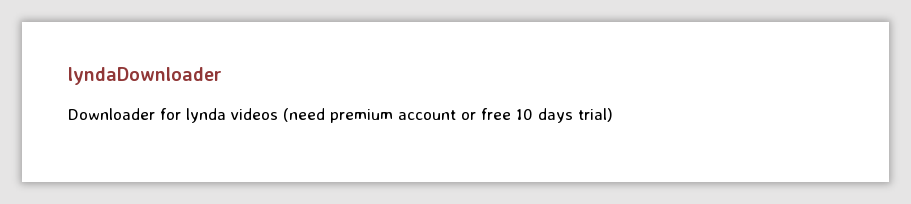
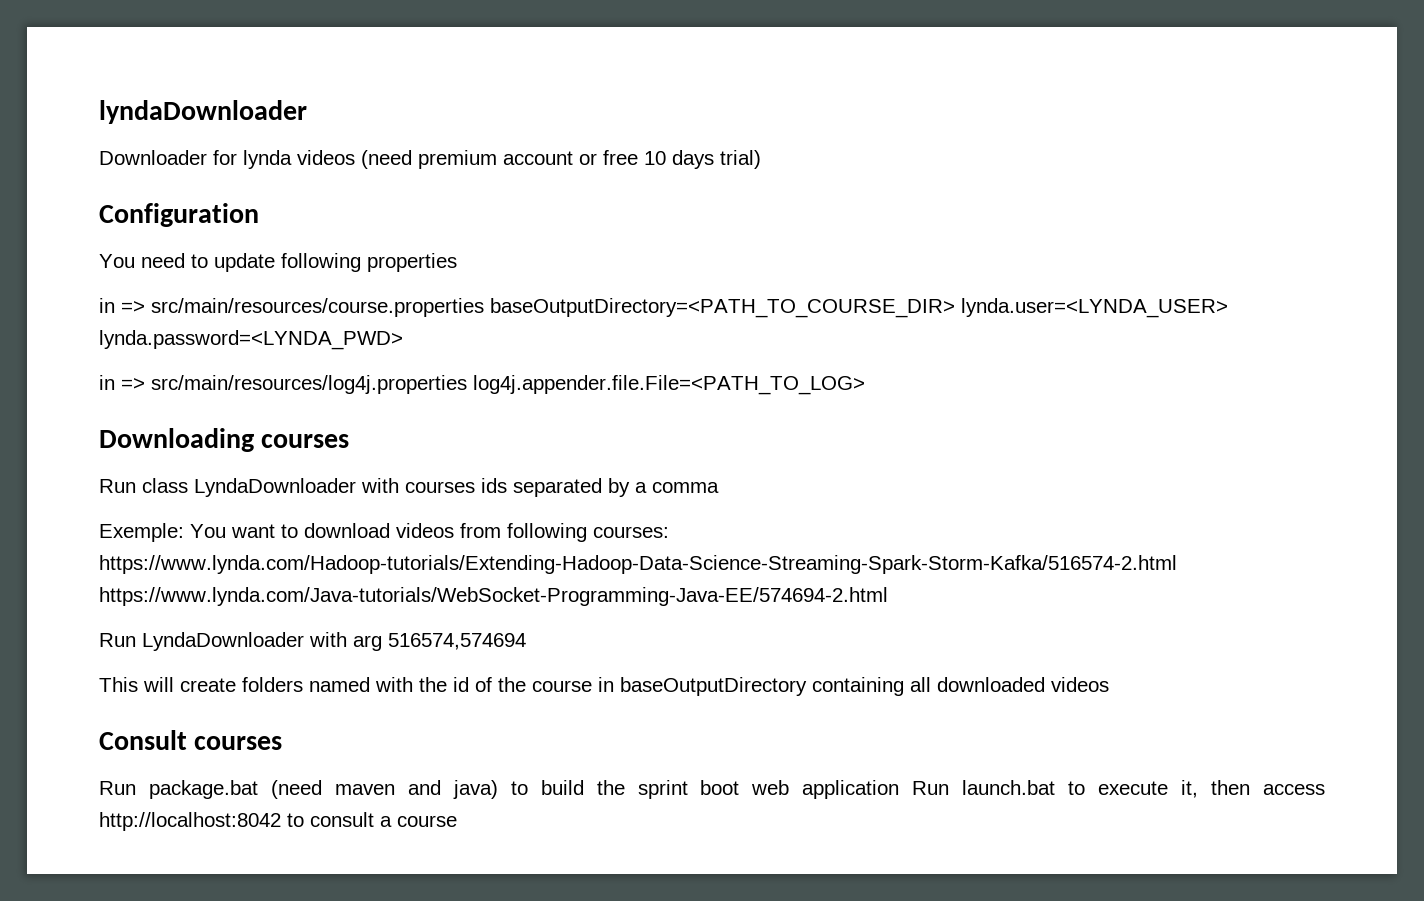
+ Configuration
+ You need to update following properties
+ in => src/main/resources/course.properties baseOutputDirectory=<PATH_TO_COURSE_DIR> lynda.user=<LYNDA_USER> lynda.password=<LYNDA_PWD>
+ in => src/main/resources/log4j.properties log4j.appender.file.File=<PATH_TO_LOG>
+ Downloading courses
+ Run class LyndaDownloader with courses ids separated by a comma
+ Exemple: You want to download videos from following courses: https://www.lynda.com/Hadoop-tutorials/Extending-Hadoop-Data-Science-Streaming-Spark-Storm-Kafka/516574-2.html https://www.lynda.com/Java-tutorials/WebSocket-Programming-Java-EE/574694-2.html
+ Run LyndaDownloader with arg 516574,574694
+ This will create folders named with the id of the course in baseOutputDirectory containing all downloaded videos
+ Consult courses
+ Run package.bat (need maven and java) to build the sprint boot web application Run launch.bat to execute it, then access http://localhost:8042 to consult a course

